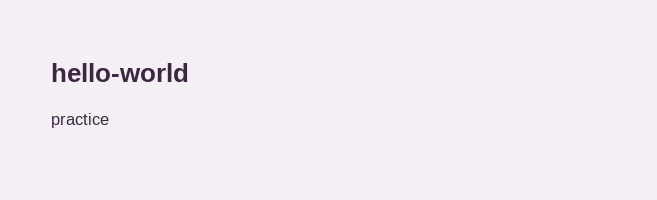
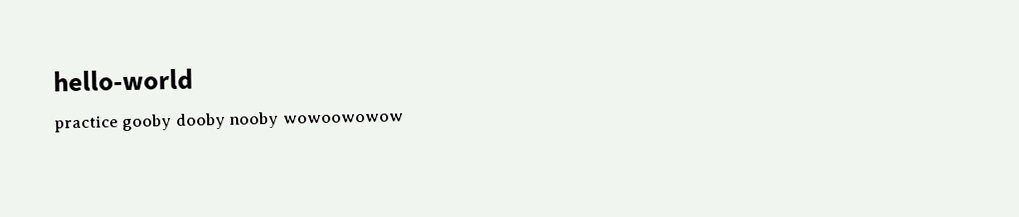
- practice
+ practice gooby dooby nooby wowoowowow

